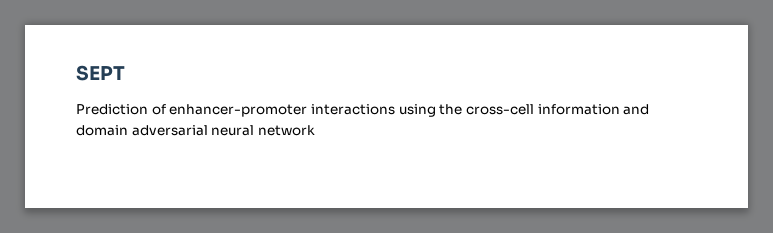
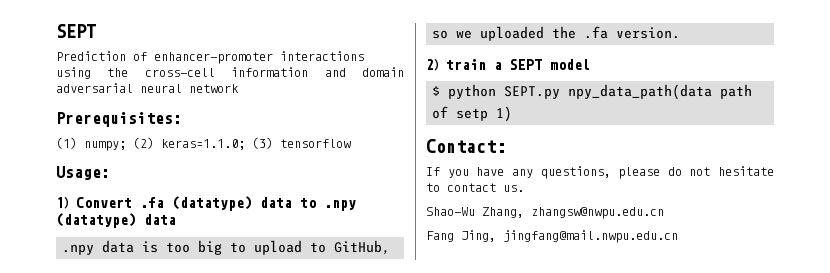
+ Prerequisites:
+ (1) numpy; (2) keras=1.1.0; (3) tensorflow
+ Usage:
+ 1）Convert .fa (datatype) data to .npy (datatype) data
+ .npy data is too big to upload to GitHub, so we uploaded the .fa version.
+ 2）train a SEPT model
+ $ python SEPT.py npy_data_path(data path of setp 1)
+ Contact:
+ If you have any questions, please do not hesitate to contact us.
+ Shao-Wu Zhang, zhangsw@nwpu.edu.cn
+ Fang Jing, jingfang@mail.nwpu.edu.cn

